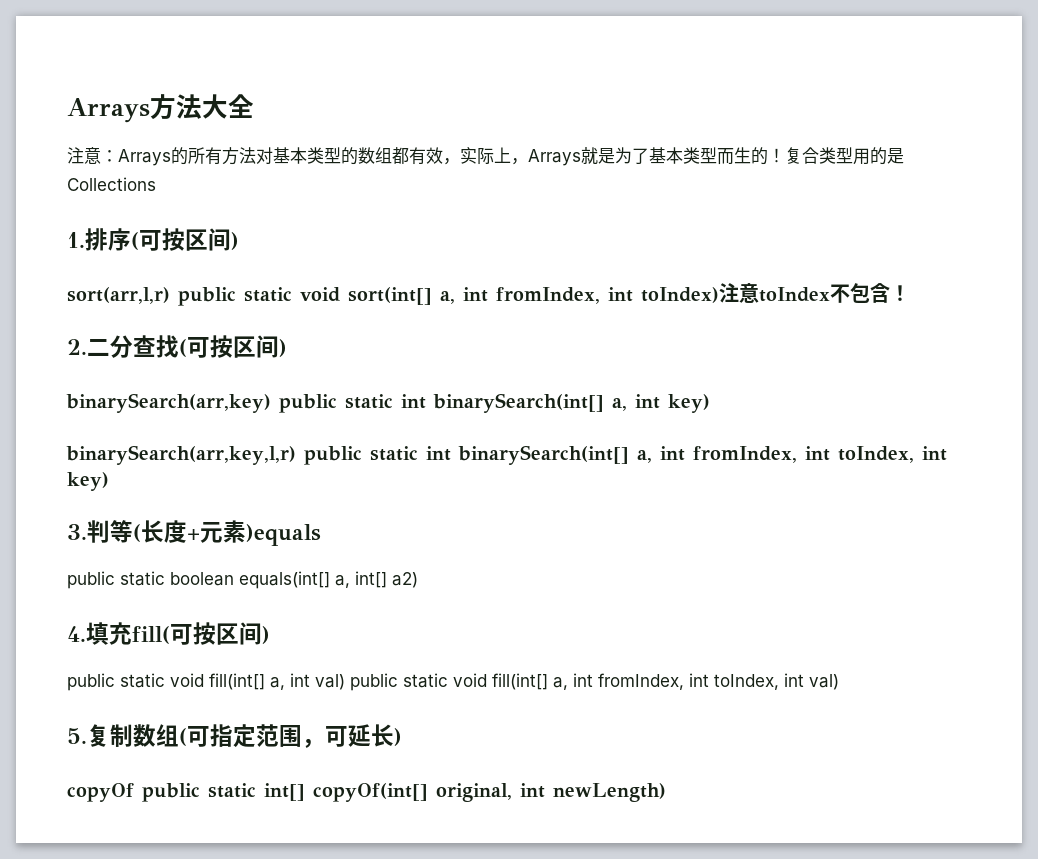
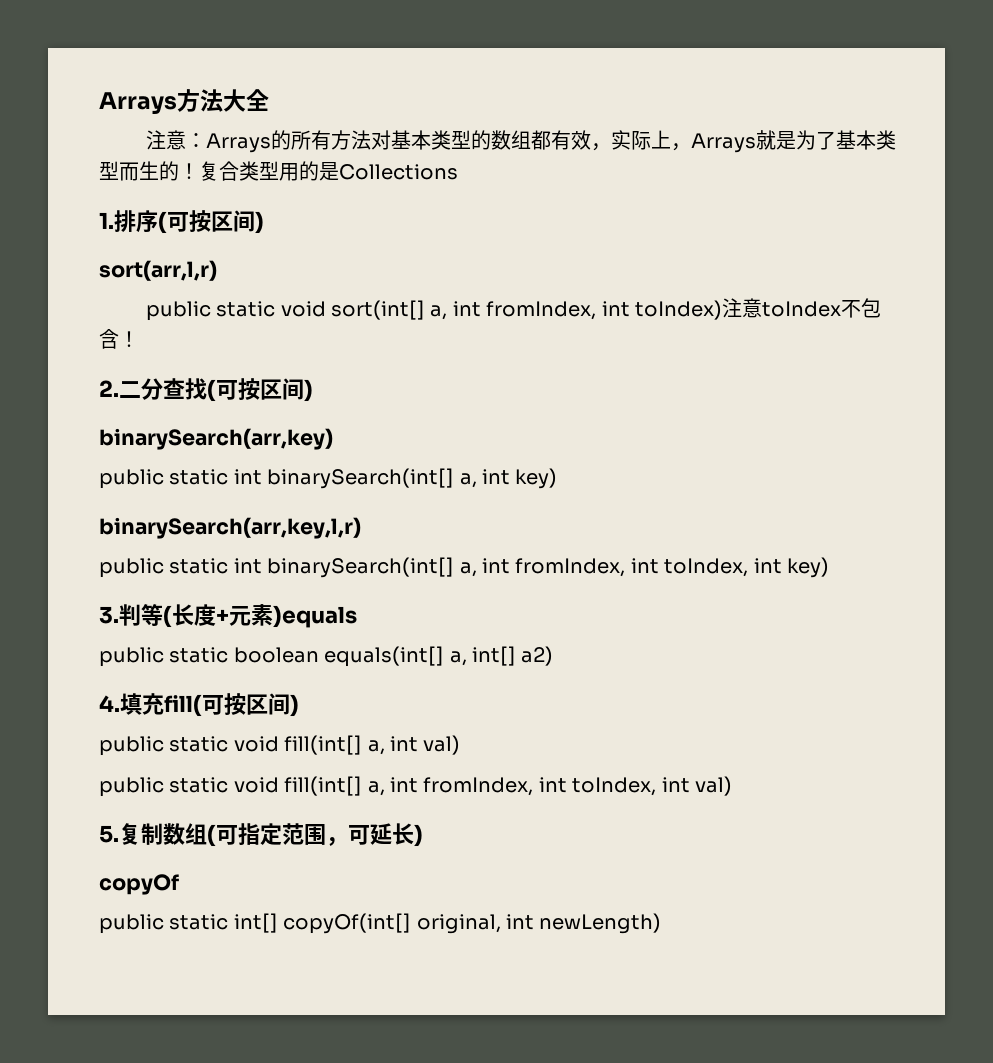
- sort(arr,l,r) public static void sort(int[] a, int fromIndex, int toIndex)注意toIndex不包含！
+ sort(arr,l,r)
+ public static void sort(int[] a, int fromIndex, int toIndex)注意toIndex不包含！
- binarySearch(arr,key) public static int binarySearch(int[] a, int key)
+ binarySearch(arr,key)
+ public static int binarySearch(int[] a, int key)
- binarySearch(arr,key,l,r) public static int binarySearch(int[] a, int fromIndex, int toIndex, int key)
+ binarySearch(arr,key,l,r)
+ public static int binarySearch(int[] a, int fromIndex, int toIndex, int key)
- public static void fill(int[] a, int val) public static void fill(int[] a, int fromIndex, int toIndex, int val)
+ public static void fill(int[] a, int val)
+ public static void fill(int[] a, int fromIndex, int toIndex, int val)
- copyOf public static int[] copyOf(int[] original, int newLength)
+ copyOf
+ public static int[] copyOf(int[] original, int newLength)

